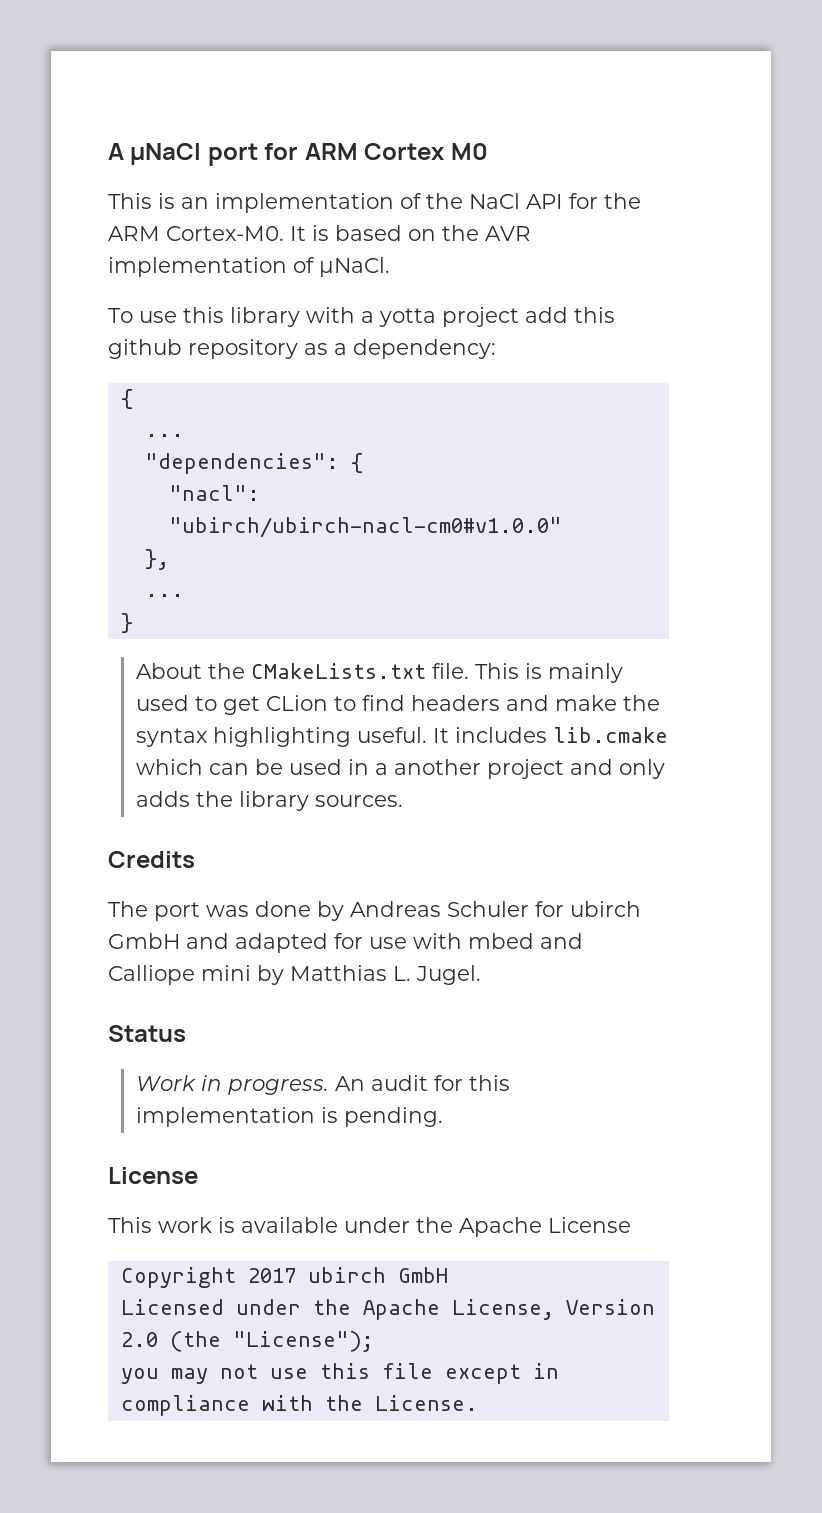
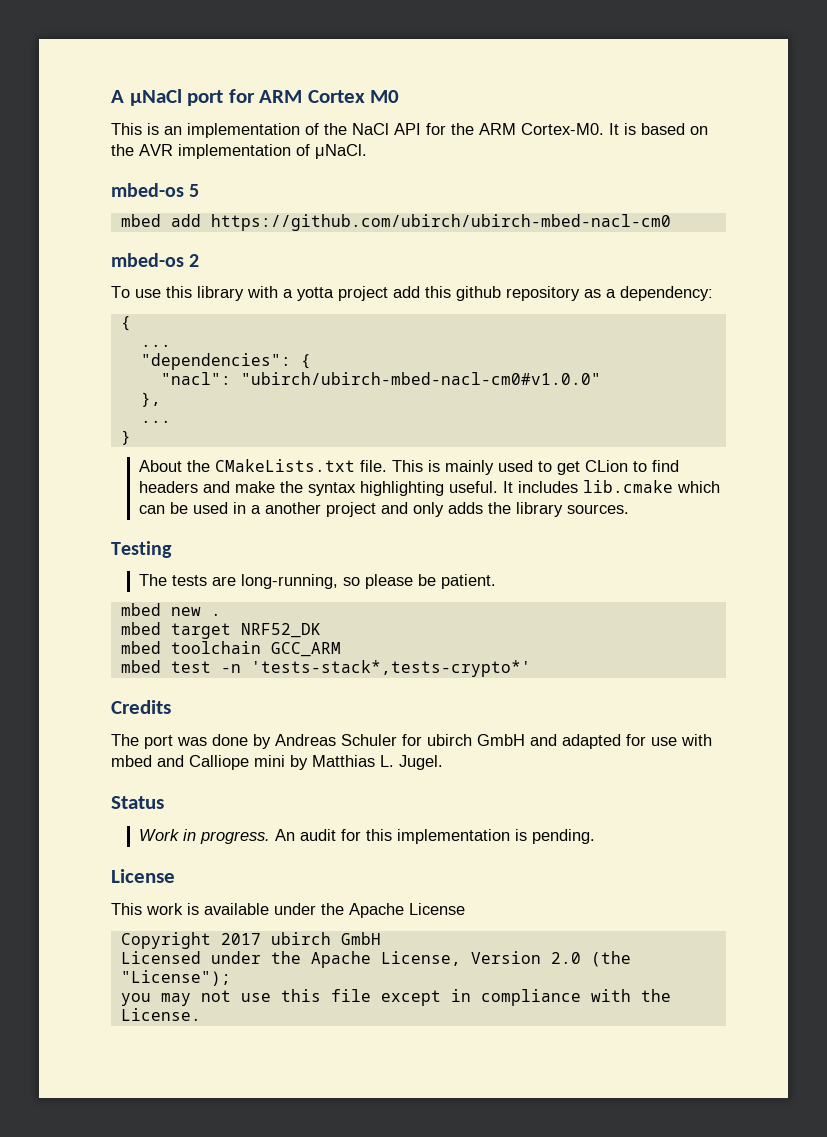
+ mbed-os 5
+ mbed add https://github.com/ubirch/ubirch-mbed-nacl-cm0
+ mbed-os 2
- "nacl": "ubirch/ubirch-nacl-cm0#v1.0.0"
+ "nacl": "ubirch/ubirch-mbed-nacl-cm0#v1.0.0"
+ Testing
+ The tests are long-running, so please be patient.
+ mbed new .
+ mbed target NRF52_DK
+ mbed toolchain GCC_ARM
+ mbed test -n 'tests-stack*,tests-crypto*'

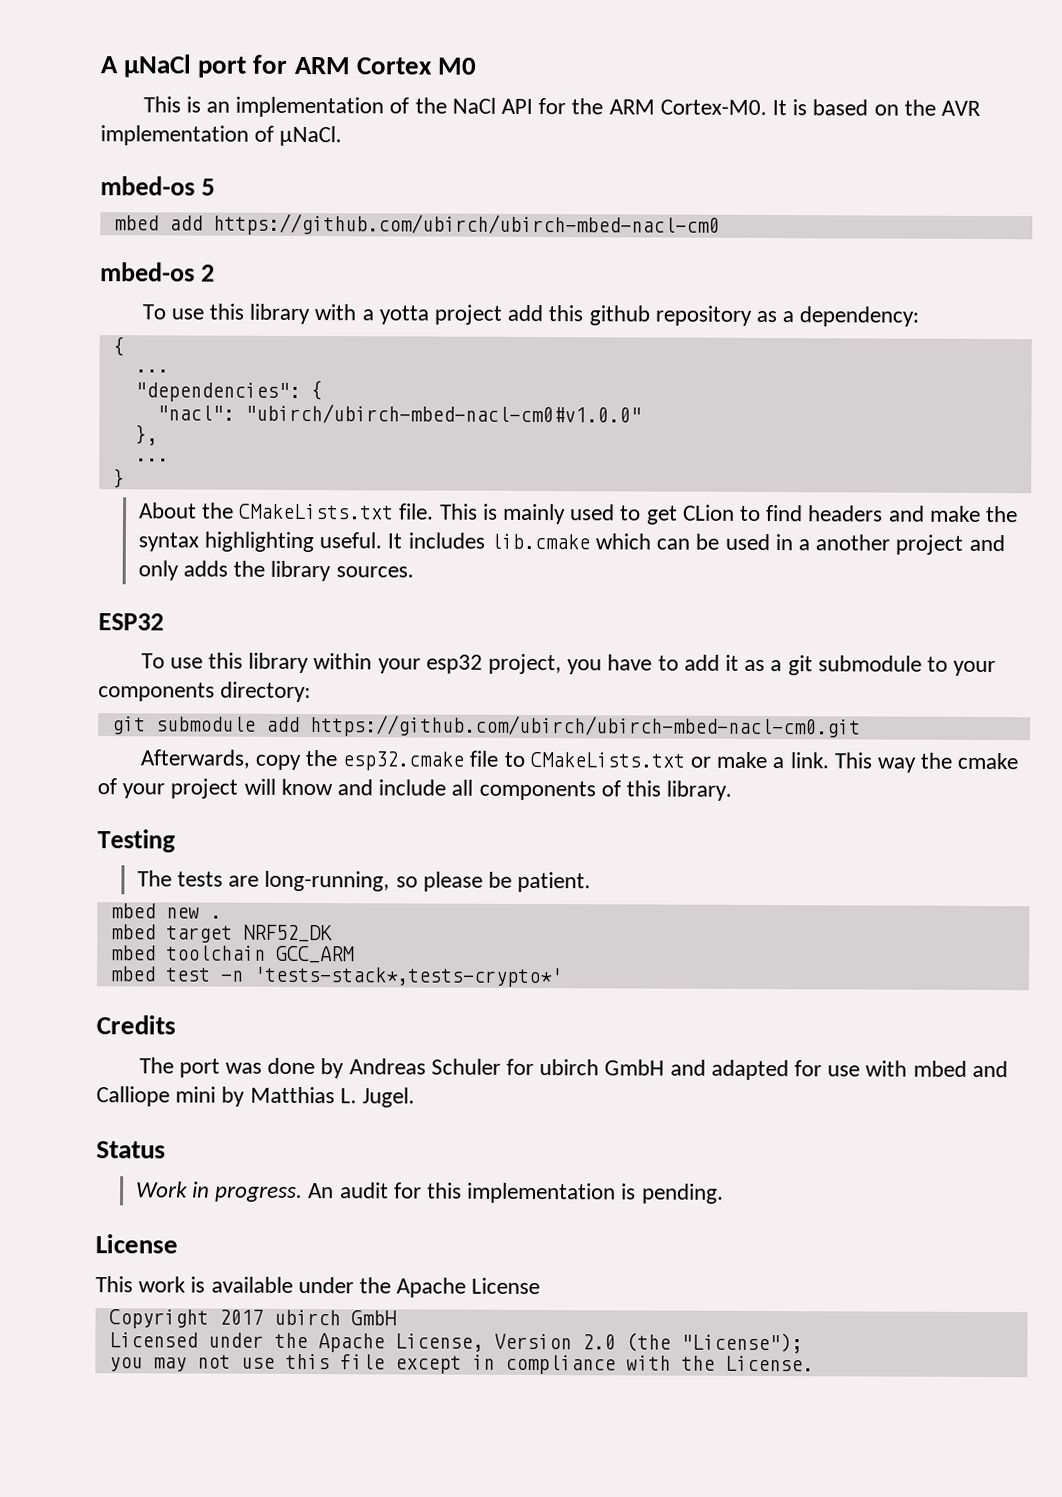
+ ESP32
+ To use this library within your esp32 project, you have to add it as a git submodule to your components directory:
+ git submodule add https://github.com/ubirch/ubirch-mbed-nacl-cm0.git
+ Afterwards, copy the esp32.cmake file to CMakeLists.txt or make a link. This way the cmake of your project will know and include all components of this library.

